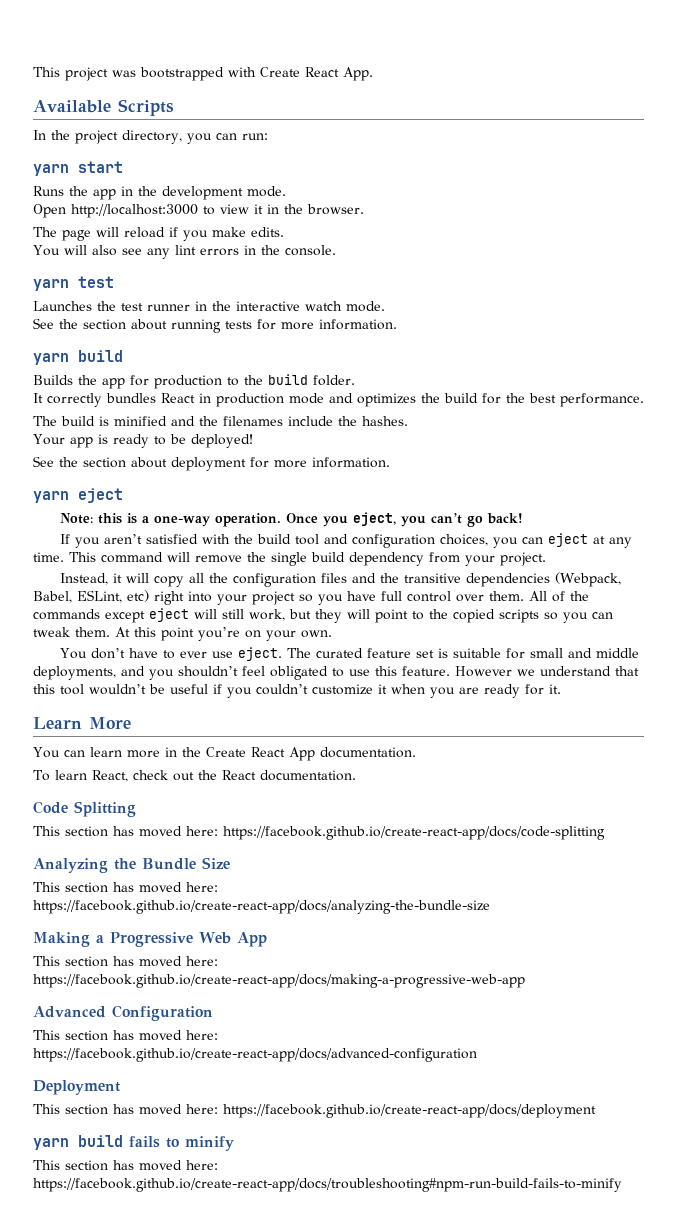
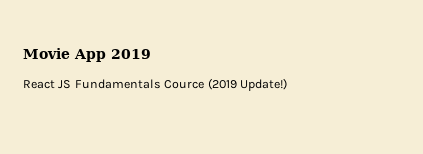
- This project was bootstrapped with Create React App.
- Available Scripts
- In the project directory, you can run:
- yarn start
- Runs the app in the development mode.
- Open http://localhost:3000 to view it in the browser.
- The page will reload if you make edits.
- You will also see any lint errors in the console.
- yarn test
- Launches the test runner in the interactive watch mode.
- See the section about running tests for more information.
- yarn build
- Builds the app for production to the build folder.
- It correctly bundles React in production mode and optimizes the build for the best performance.
- The build is minified and the filenames include the hashes.
- Your app is ready to be deployed!
- See the section about deployment for more information.
- yarn eject
- Note: this is a one-way operation. Once you eject, you can’t go back!
- If you aren’t satisfied with the build tool and configuration choices, you can eject at any time. This command will remove the single build dependency from your project.
- Instead, it will copy all the configuration files and the transitive dependencies (Webpack, Babel, ESLint, etc) right into your project so you have full control over them. All of the commands except eject will still work, but they will point to the copied scripts so you can tweak them. At this point you’re on your own.
- You don’t have to ever use eject. The curated feature set is suitable for small and middle deployments, and you shouldn’t feel obligated to use this feature. However we understand that this tool wouldn’t be useful if you couldn’t customize it when you are ready for it.
- Learn More
- You can learn more in the Create React App documentation.
- To learn React, check out the React documentation.
- Code Splitting
- This section has moved here: https://facebook.github.io/create-react-app/docs/code-splitting
- Analyzing the Bundle Size
- This section has moved here: https://facebook.github.io/create-react-app/docs/analyzing-the-bundle-size
- Making a Progressive Web App
- This section has moved here: https://facebook.github.io/create-react-app/docs/making-a-progressive-web-app
- Advanced Configuration
- This section has moved here: https://facebook.github.io/create-react-app/docs/advanced-configuration
- Deployment
- This section has moved here: https://facebook.github.io/create-react-app/docs/deployment
- yarn build fails to minify
- This section has moved here: https://facebook.github.io/create-react-app/docs/troubleshooting#npm-run-build-fails-to-minify
+ Movie App 2019
+ React JS Fundamentals Cource (2019 Update!)

